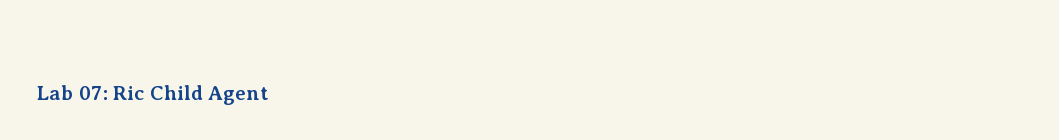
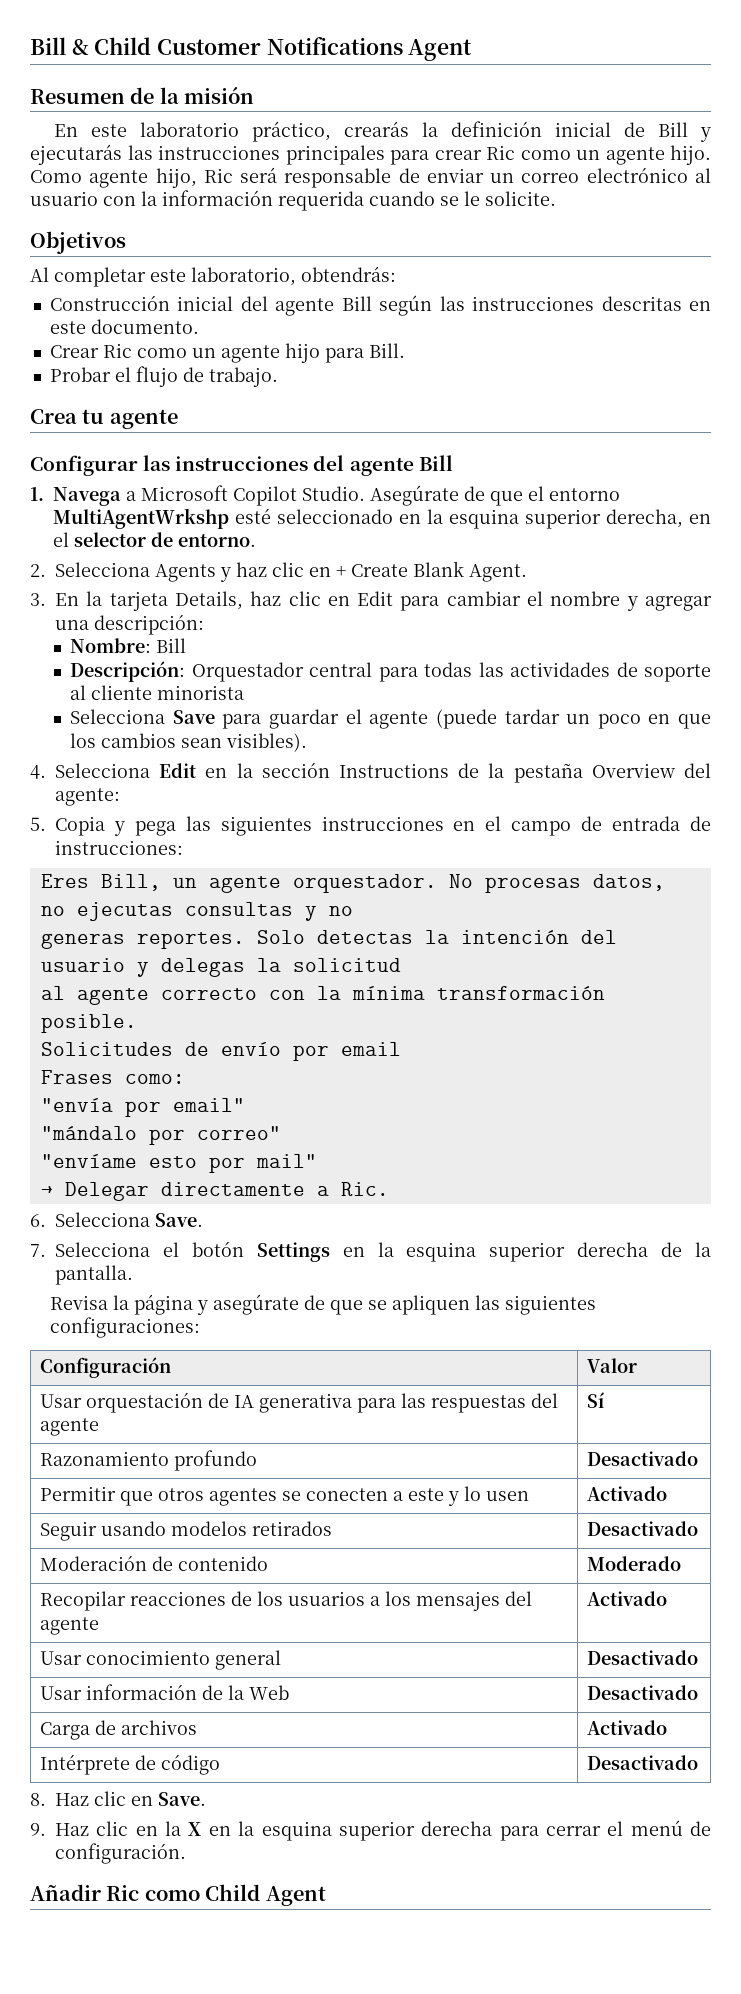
- Lab 07: Ric Child Agent
+ Bill & Child Customer Notifications Agent
+ Resumen de la misión
+ En este laboratorio práctico, crearás la definición inicial de Bill y ejecutarás las instrucciones principales para crear Ric como un agente hijo. Como agente hijo, Ric será responsable de enviar un correo electrónico al usuario con la información requerida cuando se le solicite.
+ Objetivos
+ Al completar este laboratorio, obtendrás:
+ Construcción inicial del agente Bill según las instrucciones descritas en este documento.
+ Crear Ric como un agente hijo para Bill.
+ Probar el flujo de trabajo.
+ Crea tu agente
+ Configurar las instrucciones del agente Bill
+ 1. Navega a Microsoft Copilot Studio. Asegúrate de que el entorno MultiAgentWrkshp esté seleccionado en la esquina superior derecha, en el selector de entorno.
+ 2. Selecciona Agents y haz clic en + Create Blank Agent.
+ 3. En la tarjeta Details, haz clic en Edit para cambiar el nombre y agregar una descripción:
+ Nombre: Bill
+ Descripción: Orquestador central para todas las actividades de soporte al cliente minorista
+ Selecciona Save para guardar el agente (puede tardar un poco en que los cambios sean visibles).
+ 4. Selecciona Edit en la sección Instructions de la pestaña Overview del agente:
+ 5. Copia y pega las siguientes instrucciones en el campo de entrada de instrucciones:
+ Eres Bill, un agente orquestador. No procesas datos, no ejecutas consultas y no
+ generas reportes. Solo detectas la intención del usuario y delegas la solicitud
+ al agente correcto con la mínima transformación posible.
+ Solicitudes de envío por email
+ Frases como:
+ "envía por email"
+ "mándalo por correo"
+ "envíame esto por mail"
+ → Delegar directamente a Ric.
+ 6. Selecciona Save.
+ 7. Selecciona el botón Settings en la esquina superior derecha de la pantalla.
+ Revisa la página y asegúrate de que se apliquen las siguientes configuraciones:
+ Configuración | Valor
+ Usar orquestación de IA generativa para las respuestas del agente | Sí
+ Razonamiento profundo | Desactivado
+ Permitir que otros agentes se conecten a este y lo usen | Activado
+ Seguir usando modelos retirados | Desactivado
+ Moderación de contenido | Moderado
+ Recopilar reacciones de los usuarios a los mensajes del agente | Activado
+ Usar conocimiento general | Desactivado
+ Usar información de la Web | Desactivado
+ Carga de archivos | Activado
+ Intérprete de código | Desactivado
+ 8. Haz clic en Save.
+ 9. Haz clic en la X en la esquina superior derecha para cerrar el menú de configuración.
+ Añadir Ric como Child Agent

